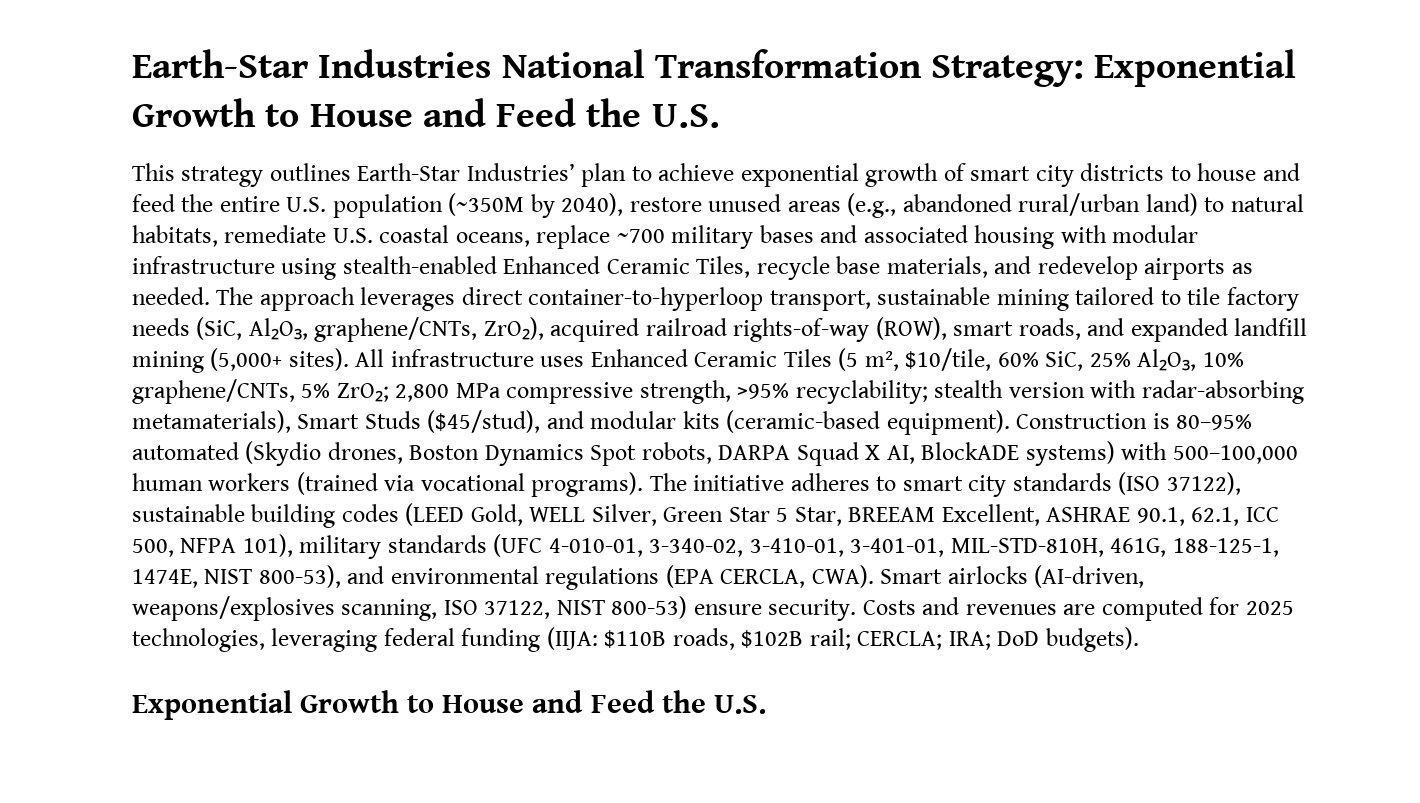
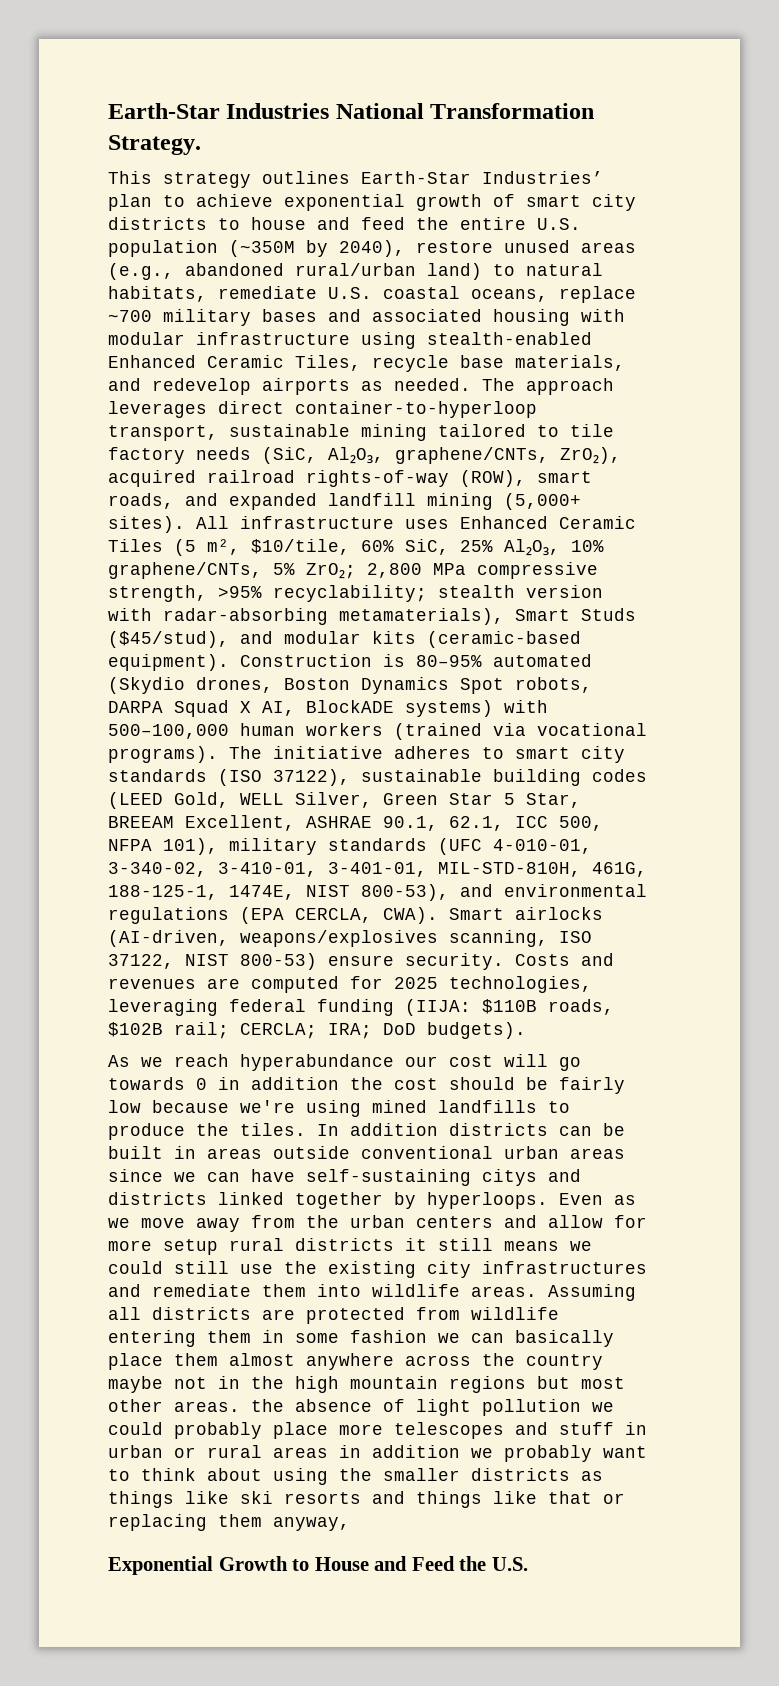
- Earth-Star Industries National Transformation Strategy: Exponential Growth to House and Feed the U.S.
+ Earth-Star Industries National Transformation Strategy.
+ As we reach hyperabundance our cost will go towards 0 in addition the cost should be fairly low because we're using mined landfills to produce the tiles. In addition districts can be built in areas outside conventional urban areas since we can have self-sustaining citys and districts linked together by hyperloops. Even as we move away from the urban centers and allow for more setup rural districts it still means we could still use the existing city infrastructures and remediate them into wildlife areas. Assuming all districts are protected from wildlife entering them in some fashion we can basically place them almost anywhere across the country maybe not in the high mountain regions but most other areas. the absence of light pollution we could probably place more telescopes and stuff in urban or rural areas in addition we probably want to think about using the smaller districts as things like ski resorts and things like that or replacing them anyway,

